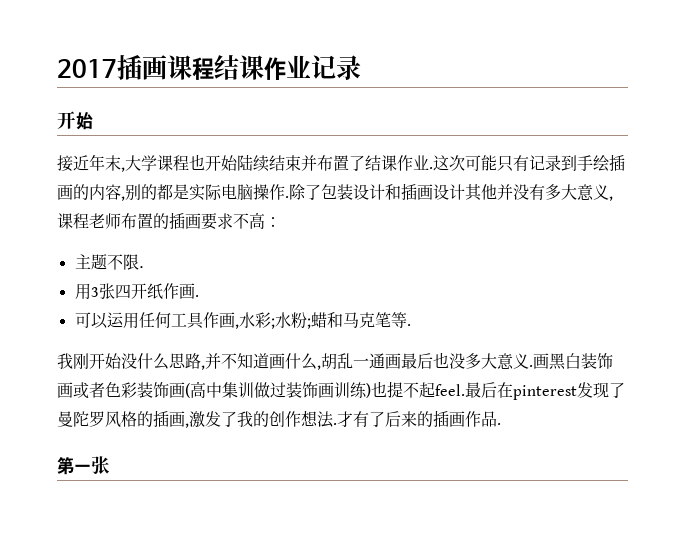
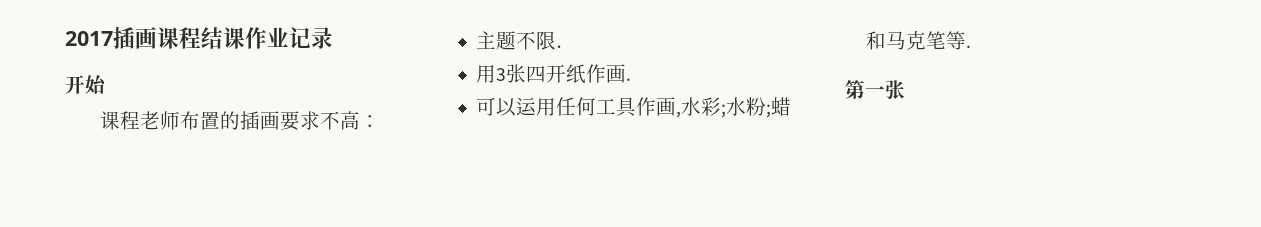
- 接近年末,大学课程也开始陆续结束并布置了结课作业.这次可能只有记录到手绘插画的内容,别的都是实际电脑操作.除了包装设计和插画设计其他并没有多大意义,课程老师布置的插画要求不高：
+ 课程老师布置的插画要求不高：
- 我刚开始没什么思路,并不知道画什么,胡乱一通画最后也没多大意义.画黑白装饰画或者色彩装饰画(高中集训做过装饰画训练)也提不起feel.最后在pinterest发现了曼陀罗风格的插画,激发了我的创作想法.才有了后来的插画作品.

